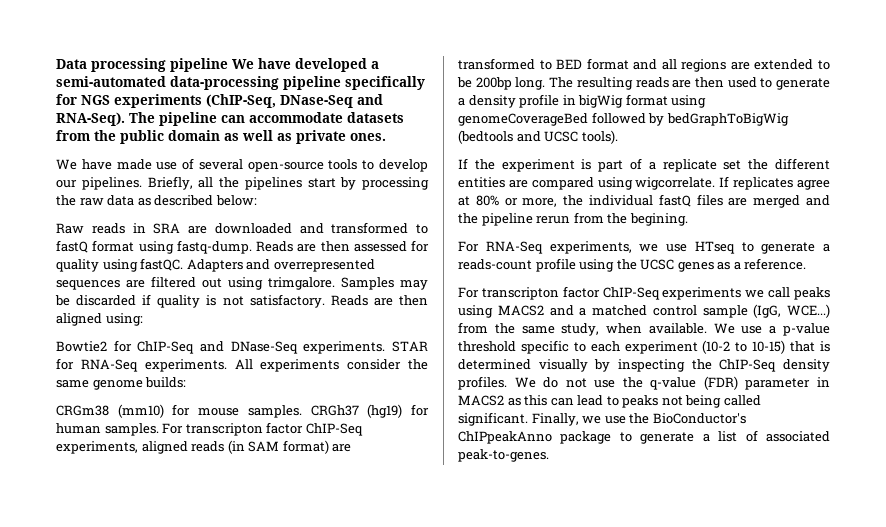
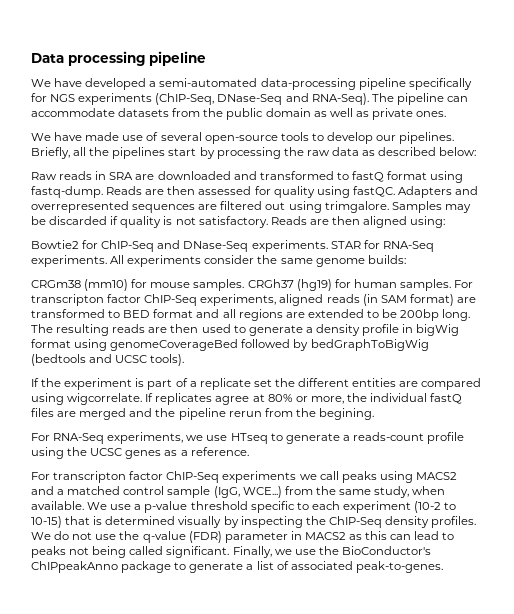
- Data processing pipeline We have developed a semi-automated data-processing pipeline specifically for NGS experiments (ChIP-Seq, DNase-Seq and RNA-Seq).
+ Data processing pipeline
+ We have developed a semi-automated data-processing pipeline specifically for NGS experiments (ChIP-Seq, DNase-Seq and RNA-Seq).

